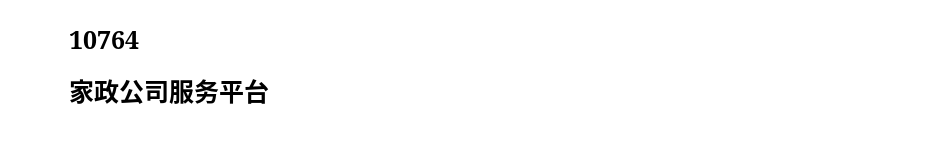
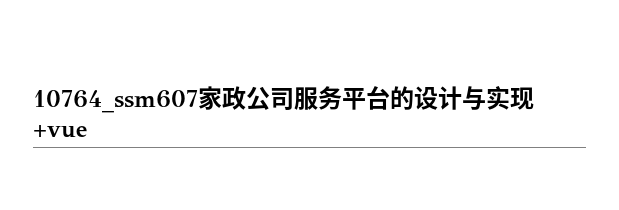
- 10764
- 家政公司服务平台
+ 10764_ssm607家政公司服务平台的设计与实现+vue

